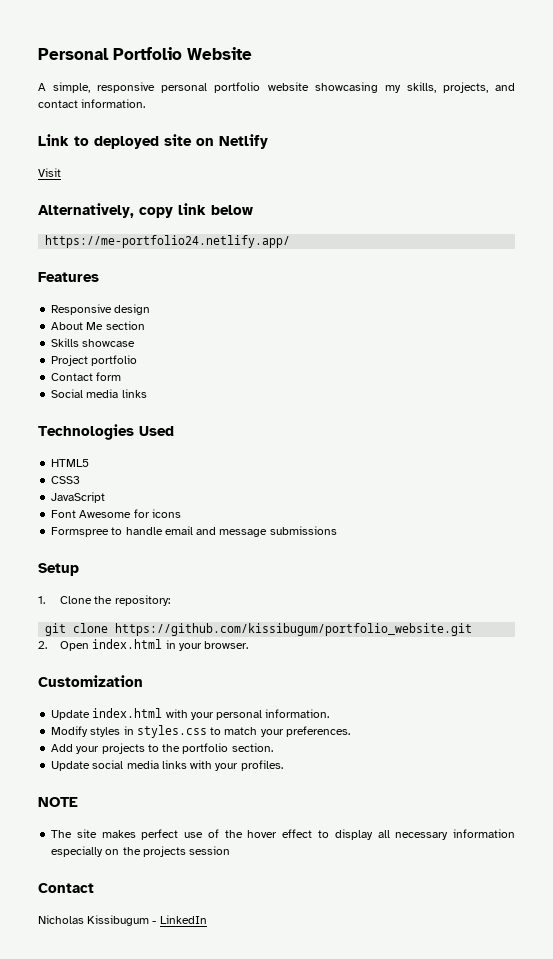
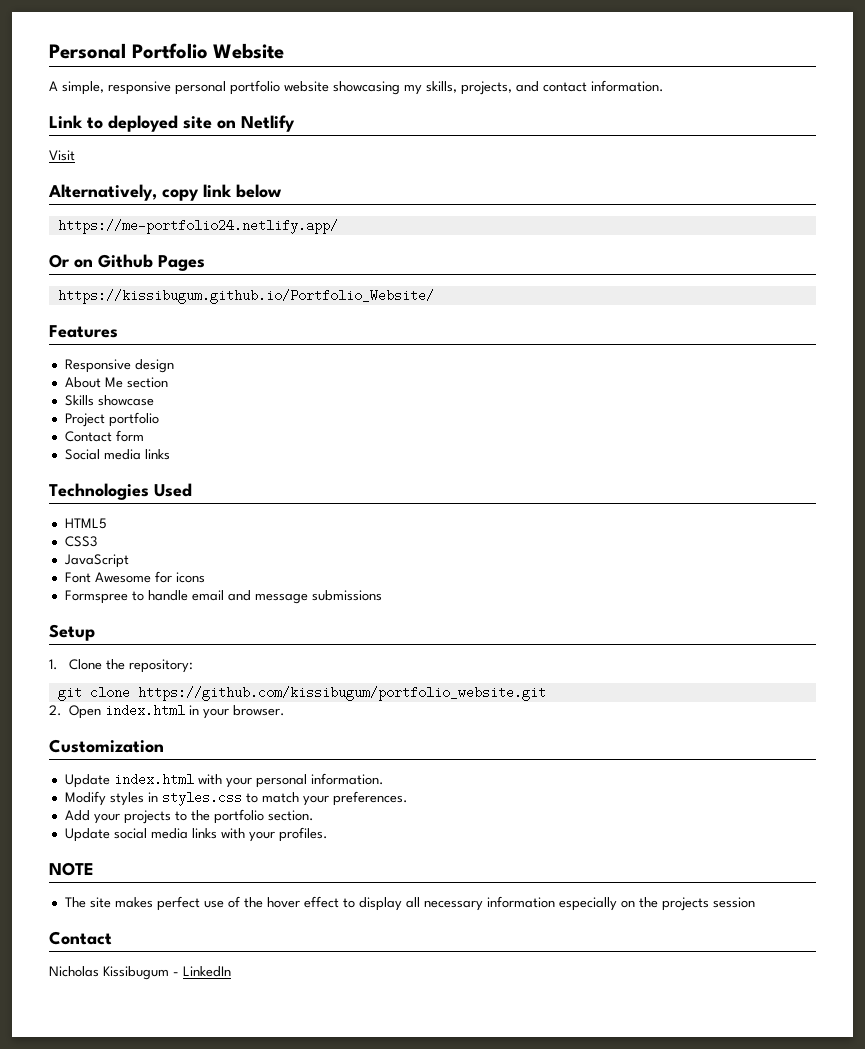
+ Or on Github Pages
+ https://kissibugum.github.io/Portfolio_Website/

